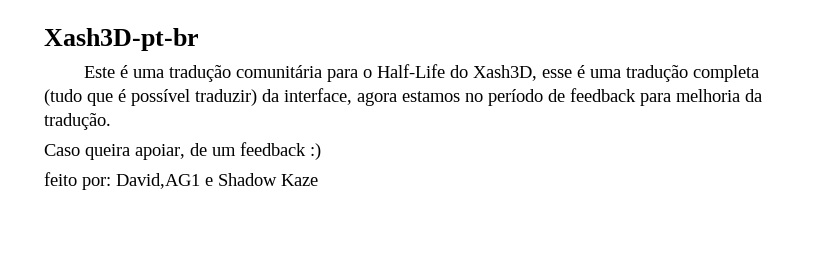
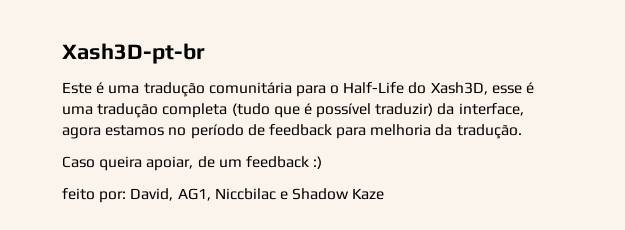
- feito por: David,AG1 e Shadow Kaze
+ feito por: David, AG1, Niccbilac e Shadow Kaze

